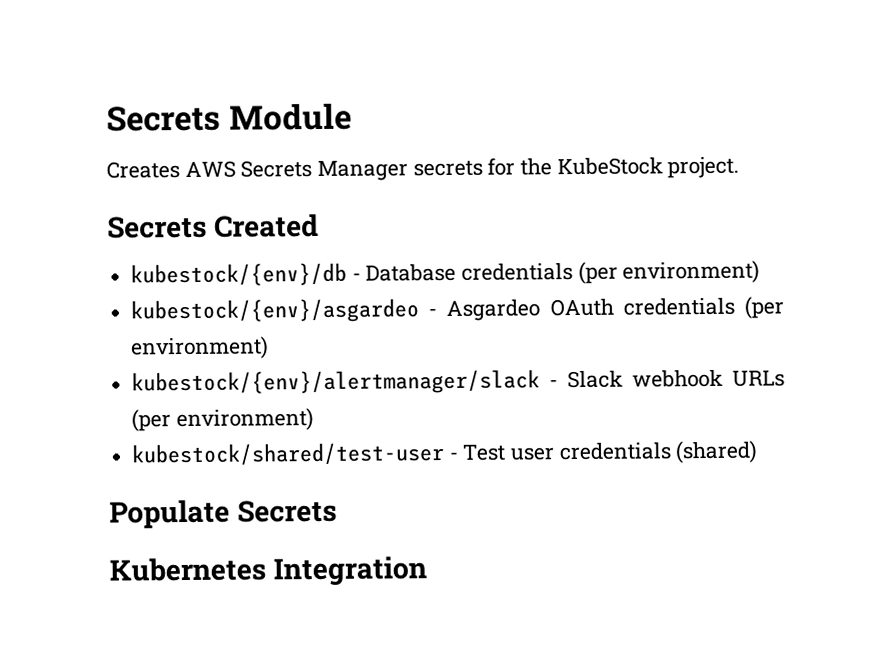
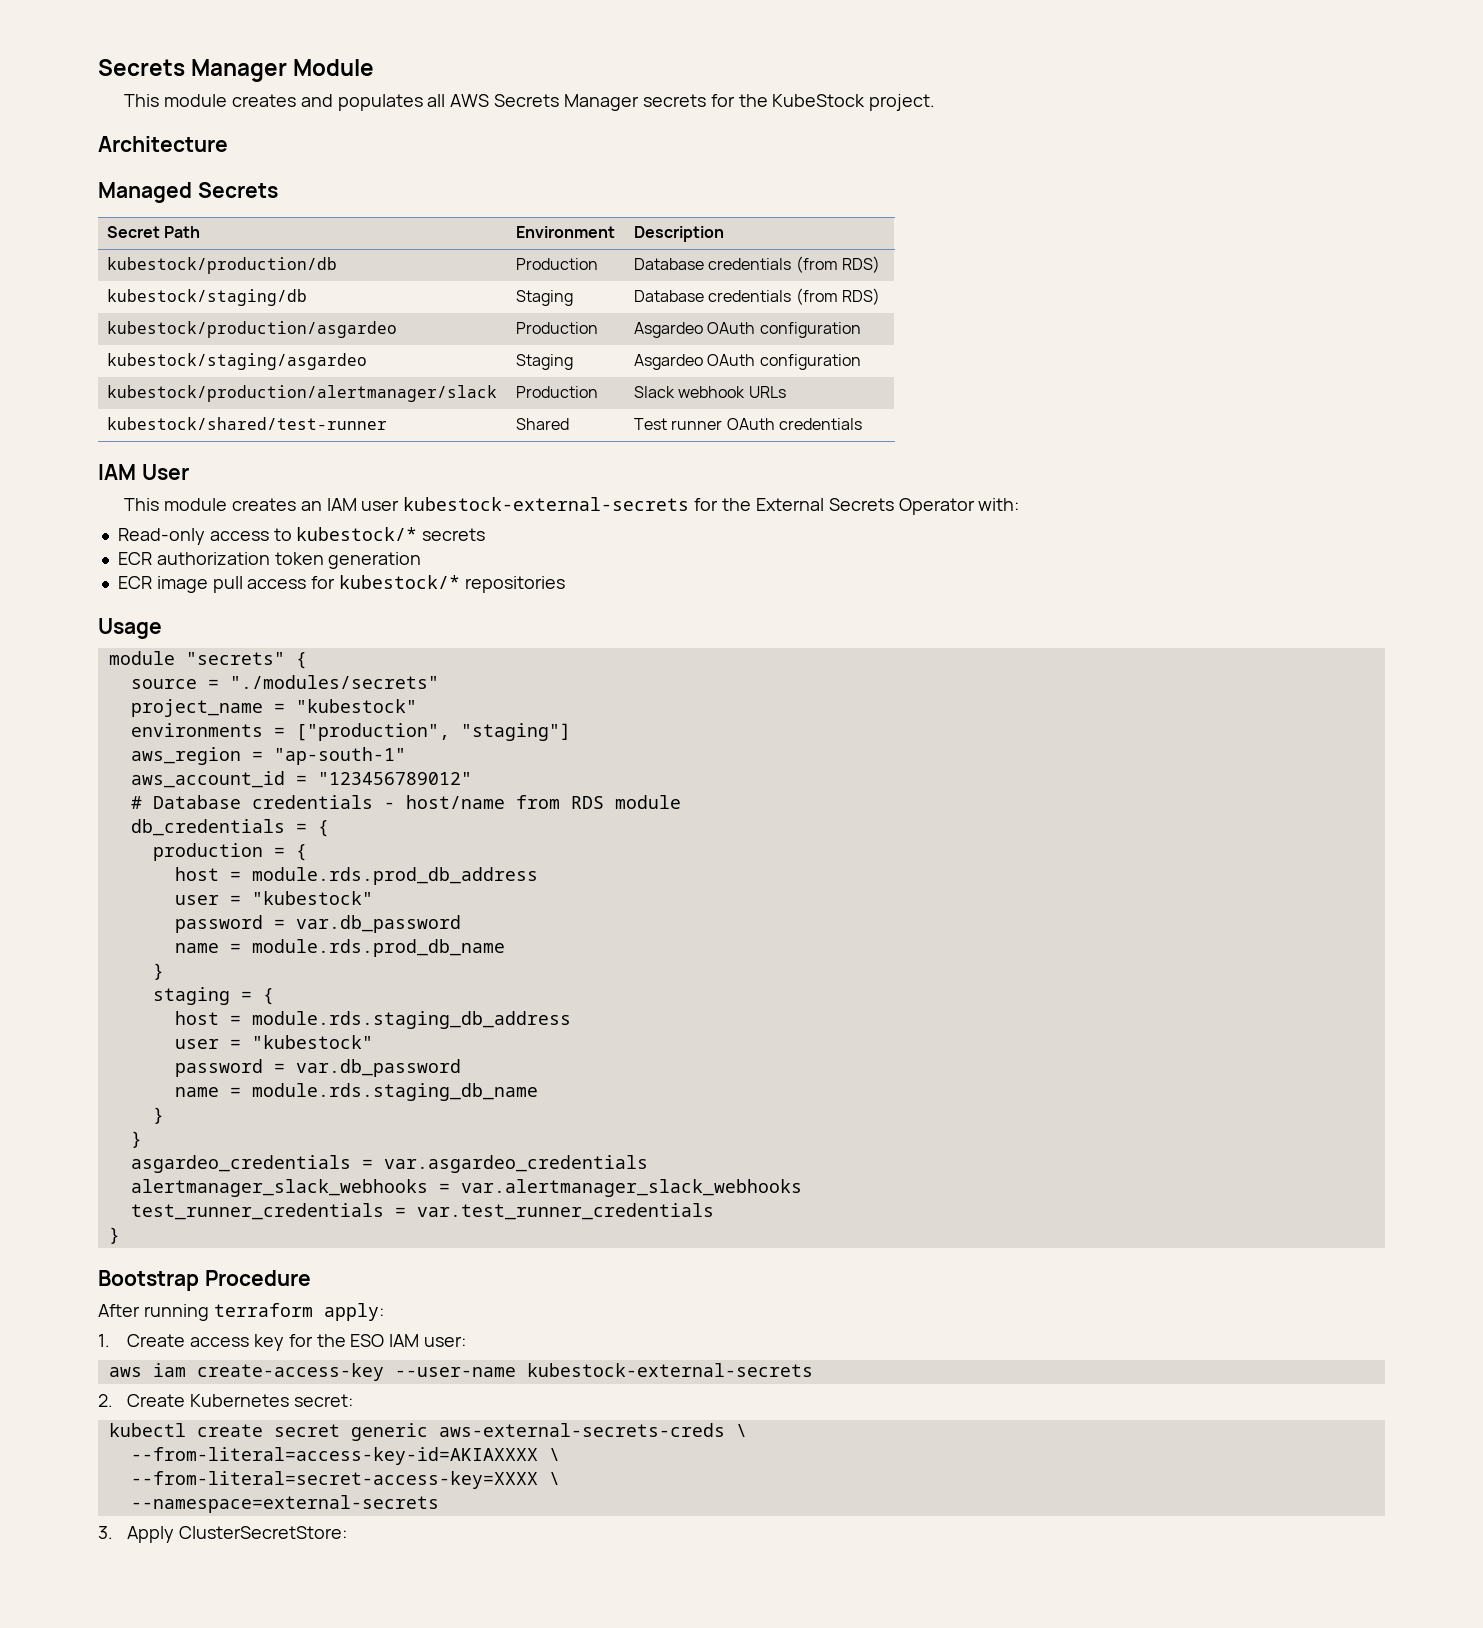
- Secrets Module
+ Secrets Manager Module
- Creates AWS Secrets Manager secrets for the KubeStock project.
+ This module creates and populates all AWS Secrets Manager secrets for the KubeStock project.
- Secrets Created
- kubestock/{env}/db - Database credentials (per environment)
- kubestock/{env}/asgardeo - Asgardeo OAuth credentials (per environment)
- kubestock/{env}/alertmanager/slack - Slack webhook URLs (per environment)
- kubestock/shared/test-user - Test user credentials (shared)
- Populate Secrets
- Kubernetes Integration
+ Architecture
+ Managed Secrets
+ Secret Path | Environment | Description
+ kubestock/production/db | Production | Database credentials (from RDS)
+ kubestock/staging/db | Staging | Database credentials (from RDS)
+ kubestock/production/asgardeo | Production | Asgardeo OAuth configuration
+ kubestock/staging/asgardeo | Staging | Asgardeo OAuth configuration
+ kubestock/production/alertmanager/slack | Production | Slack webhook URLs
+ kubestock/shared/test-runner | Shared | Test runner OAuth credentials
+ IAM User
+ This module creates an IAM user kubestock-external-secrets for the External Secrets Operator with:
+ Read-only access to kubestock/* secrets
+ ECR authorization token generation
+ ECR image pull access for kubestock/* repositories
+ Usage
+ module "secrets" {
+ source = "./modules/secrets"
+ project_name = "kubestock"
+ environments = ["production", "staging"]
+ aws_region = "ap-south-1"
+ aws_account_id = "123456789012"
+ # Database credentials - host/name from RDS module
+ db_credentials = {
+ production = {
+ host = module.rds.prod_db_address
+ user = "kubestock"
+ password = var.db_password
+ name = module.rds.prod_db_name
+ }
+ staging = {
+ host = module.rds.staging_db_address
+ user = "kubestock"
+ password = var.db_password
+ name = module.rds.staging_db_name
+ }
+ }
+ asgardeo_credentials = var.asgardeo_credentials
+ alertmanager_slack_webhooks = var.alertmanager_slack_webhooks
+ test_runner_credentials = var.test_runner_credentials
+ }
+ Bootstrap Procedure
+ After running terraform apply:
+ 1. Create access key for the ESO IAM user:
+ aws iam create-access-key --user-name kubestock-external-secrets
+ 2. Create Kubernetes secret:
+ kubectl create secret generic aws-external-secrets-creds \
+ --from-literal=access-key-id=AKIAXXXX \
+ --from-literal=secret-access-key=XXXX \
+ --namespace=external-secrets
+ 3. Apply ClusterSecretStore:

